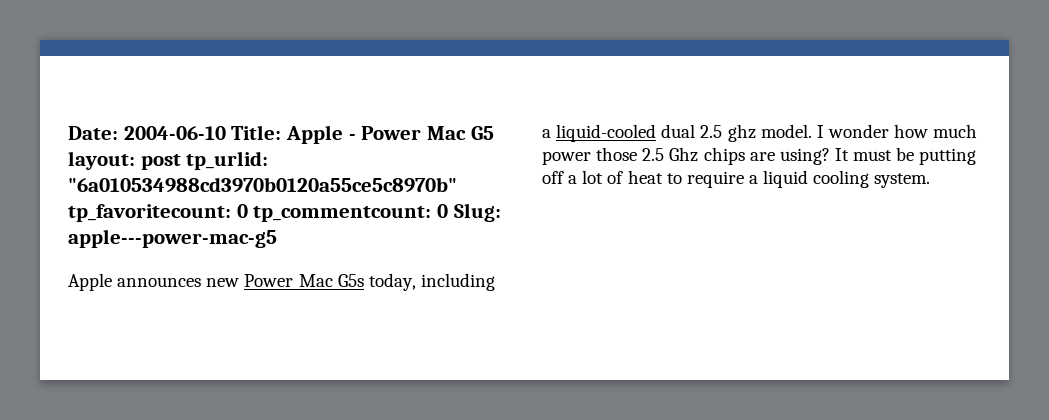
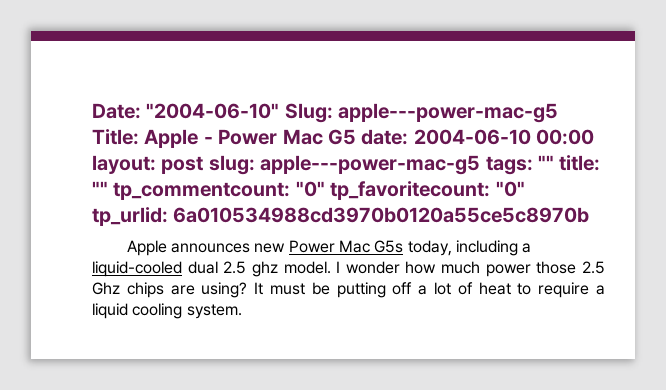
- Date: 2004-06-10 Title: Apple - Power Mac G5 layout: post tp_urlid: "6a010534988cd3970b0120a55ce5c8970b" tp_favoritecount: 0 tp_commentcount: 0 Slug: apple---power-mac-g5
+ Date: "2004-06-10" Slug: apple---power-mac-g5 Title: Apple - Power Mac G5 date: 2004-06-10 00:00 layout: post slug: apple---power-mac-g5 tags: "" title: "" tp_commentcount: "0" tp_favoritecount: "0" tp_urlid: 6a010534988cd3970b0120a55ce5c8970b

